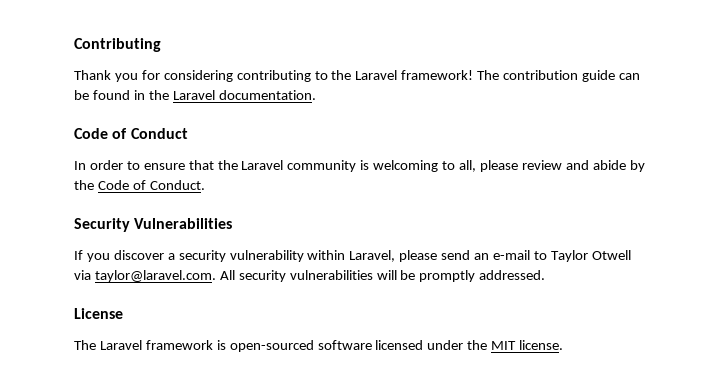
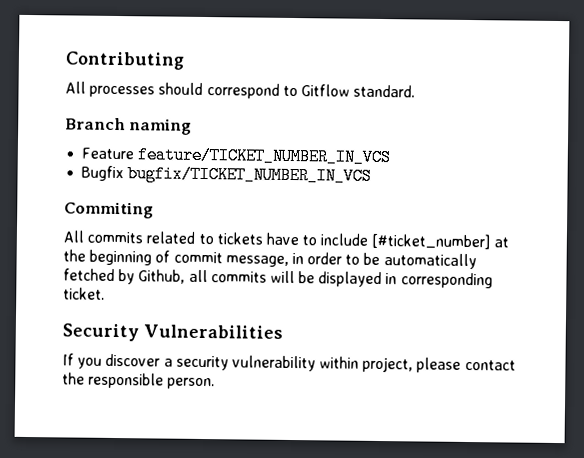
- Thank you for considering contributing to the Laravel framework! The contribution guide can be found in the Laravel documentation.
- Code of Conduct
- In order to ensure that the Laravel community is welcoming to all, please review and abide by the Code of Conduct.
+ All processes should correspond to Gitflow standard.
+ Branch naming
+ Feature feature/TICKET_NUMBER_IN_VCS
+ Bugfix bugfix/TICKET_NUMBER_IN_VCS
+ Commiting
+ All commits related to tickets have to include [#ticket_number] at the beginning of commit message, in order to be automatically fetched by Github, all commits will be displayed in corresponding ticket.
- If you discover a security vulnerability within Laravel, please send an e-mail to Taylor Otwell via taylor@laravel.com. All security vulnerabilities will be promptly addressed.
- License
- The Laravel framework is open-sourced software licensed under the MIT license.
+ If you discover a security vulnerability within project, please contact the responsible person.

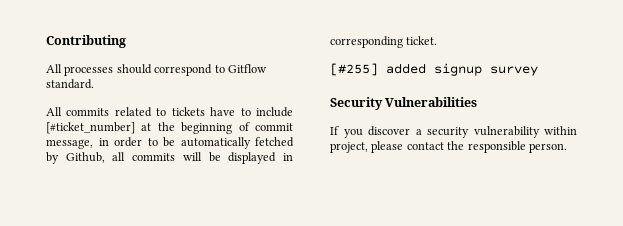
- Branch naming
- Feature feature/TICKET_NUMBER_IN_VCS
- Bugfix bugfix/TICKET_NUMBER_IN_VCS
- Commiting
+ [#255] added signup survey

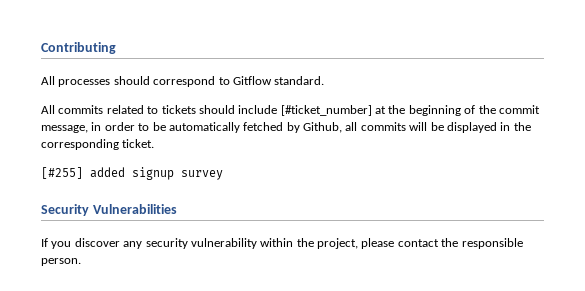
- All commits related to tickets have to include [#ticket_number] at the beginning of commit message, in order to be automatically fetched by Github, all commits will be displayed in corresponding ticket.
+ All commits related to tickets should include [#ticket_number] at the beginning of the commit message, in order to be automatically fetched by Github, all commits will be displayed in the corresponding ticket.
- If you discover a security vulnerability within project, please contact the responsible person.
+ If you discover any security vulnerability within the project, please contact the responsible person.

